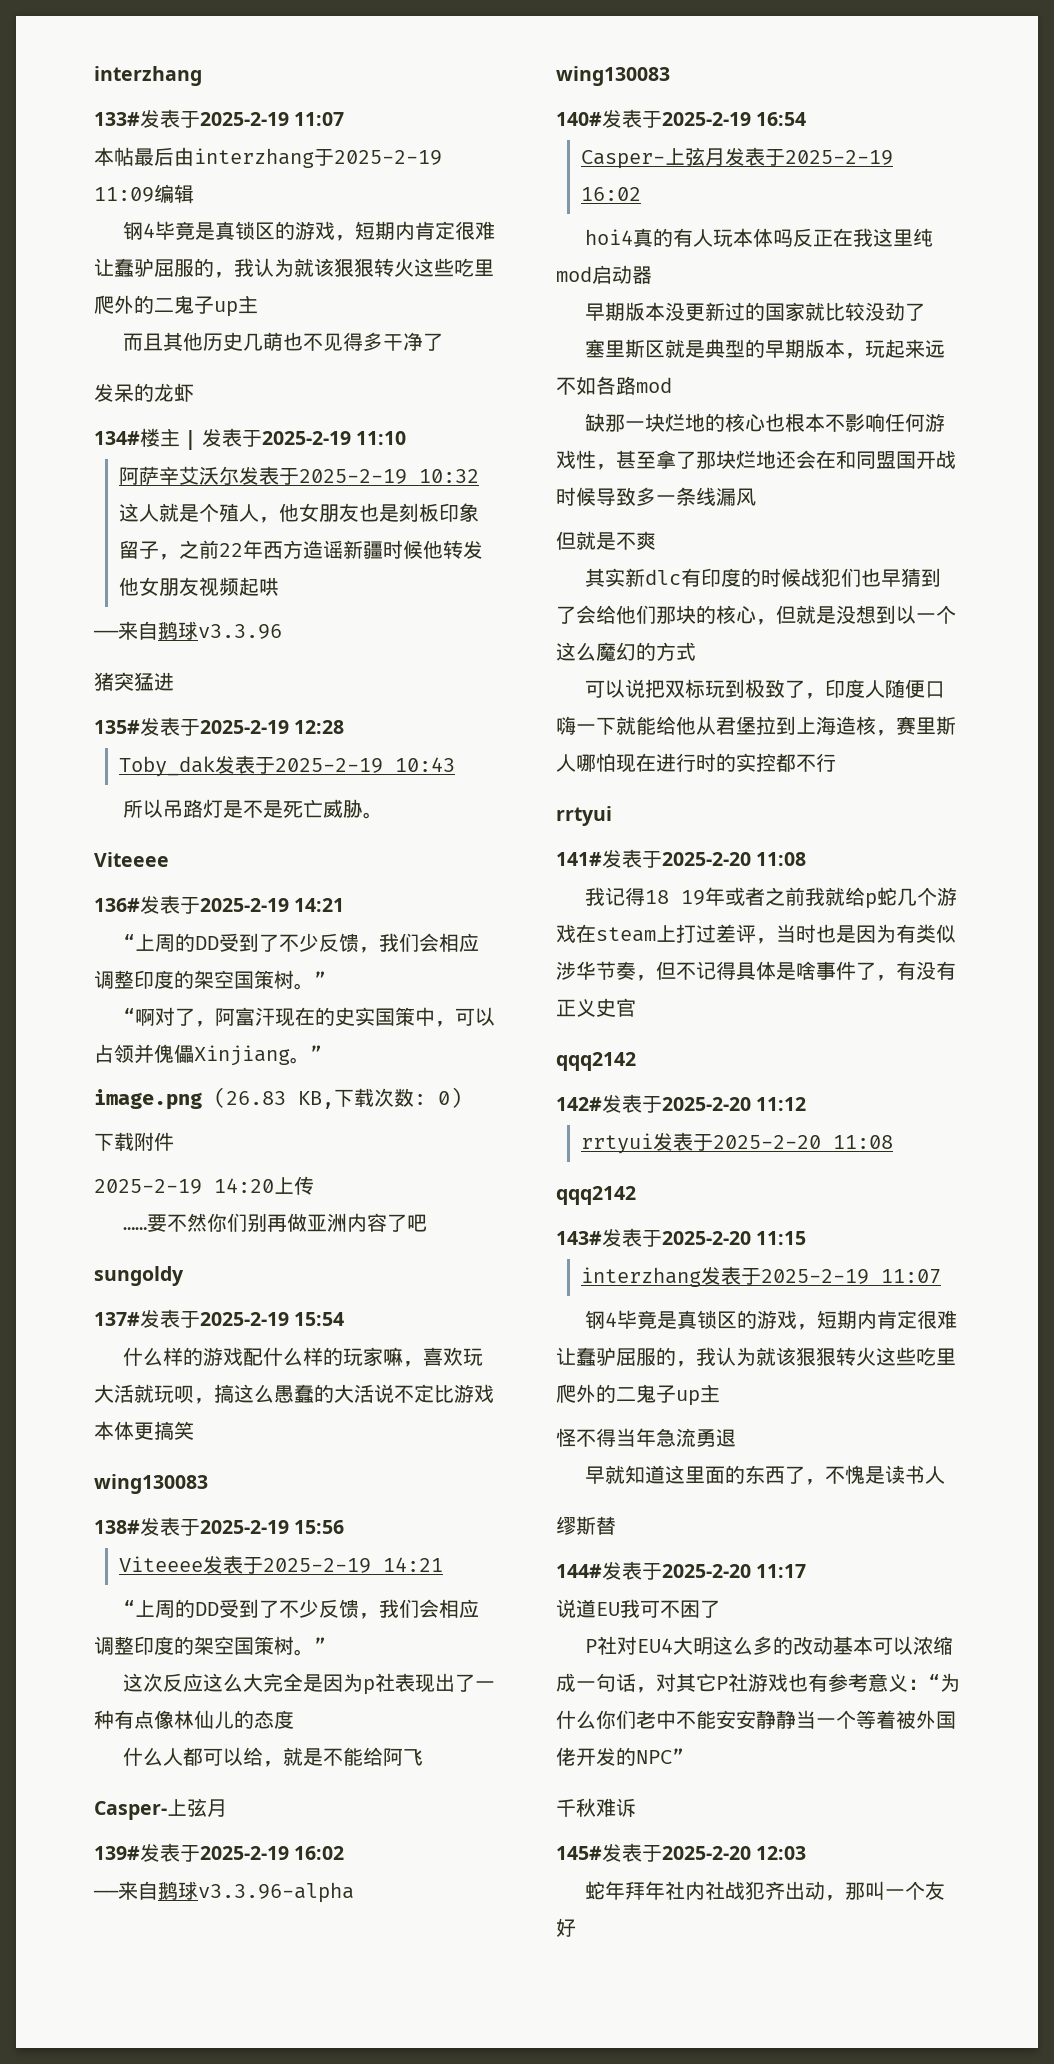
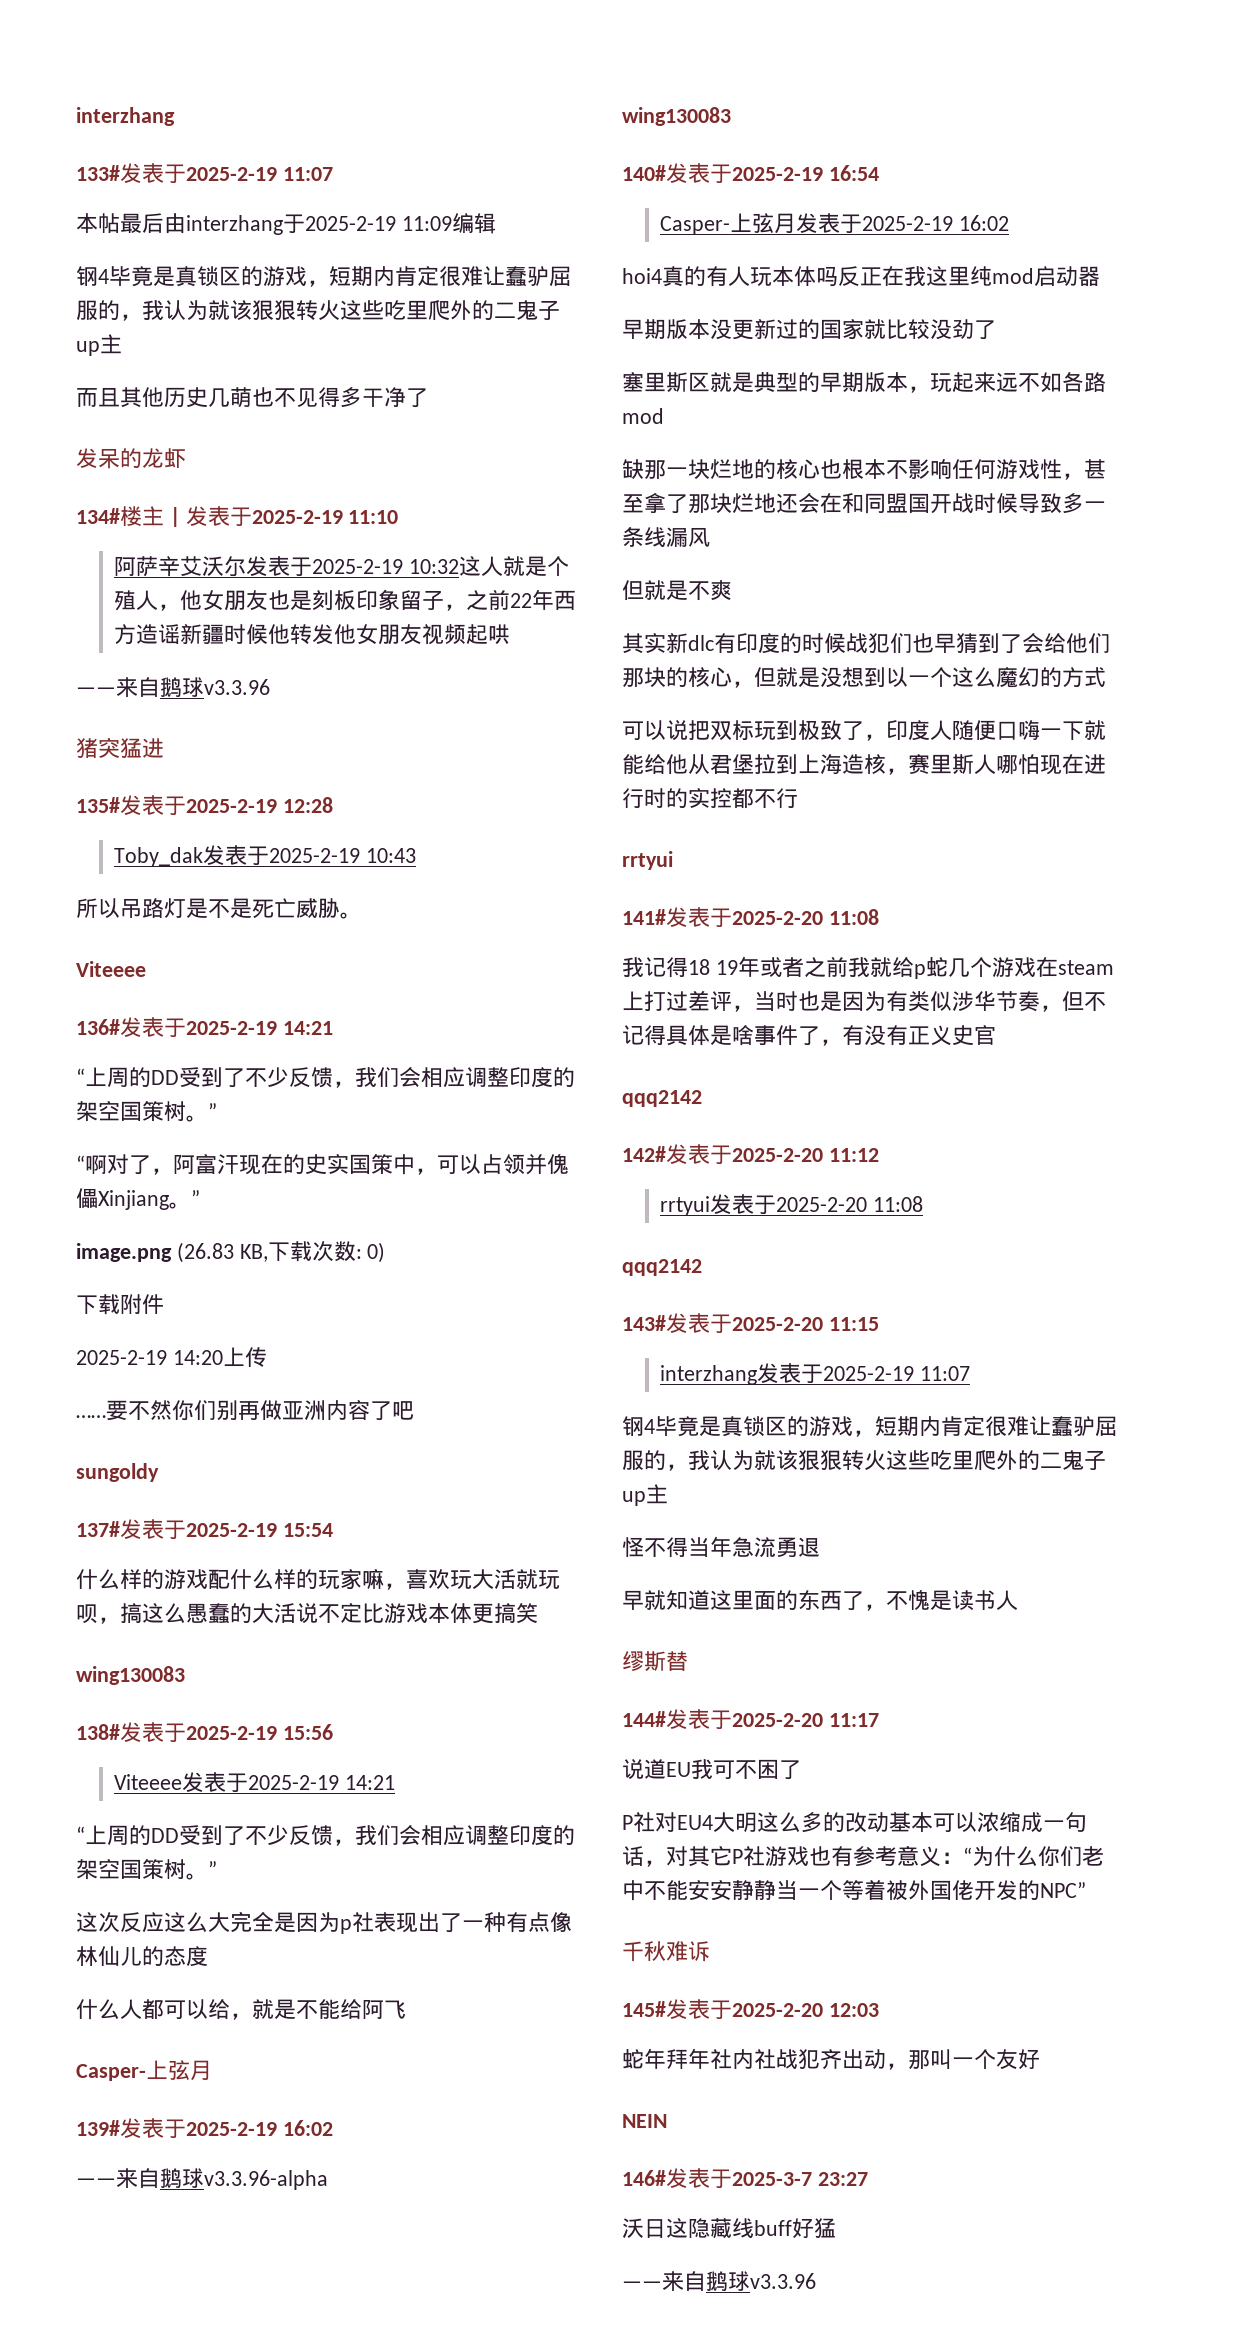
+ NEIN
+ 146#发表于2025-3-7 23:27
+ 沃日这隐藏线buff好猛
+ ——来自鹅球v3.3.96

